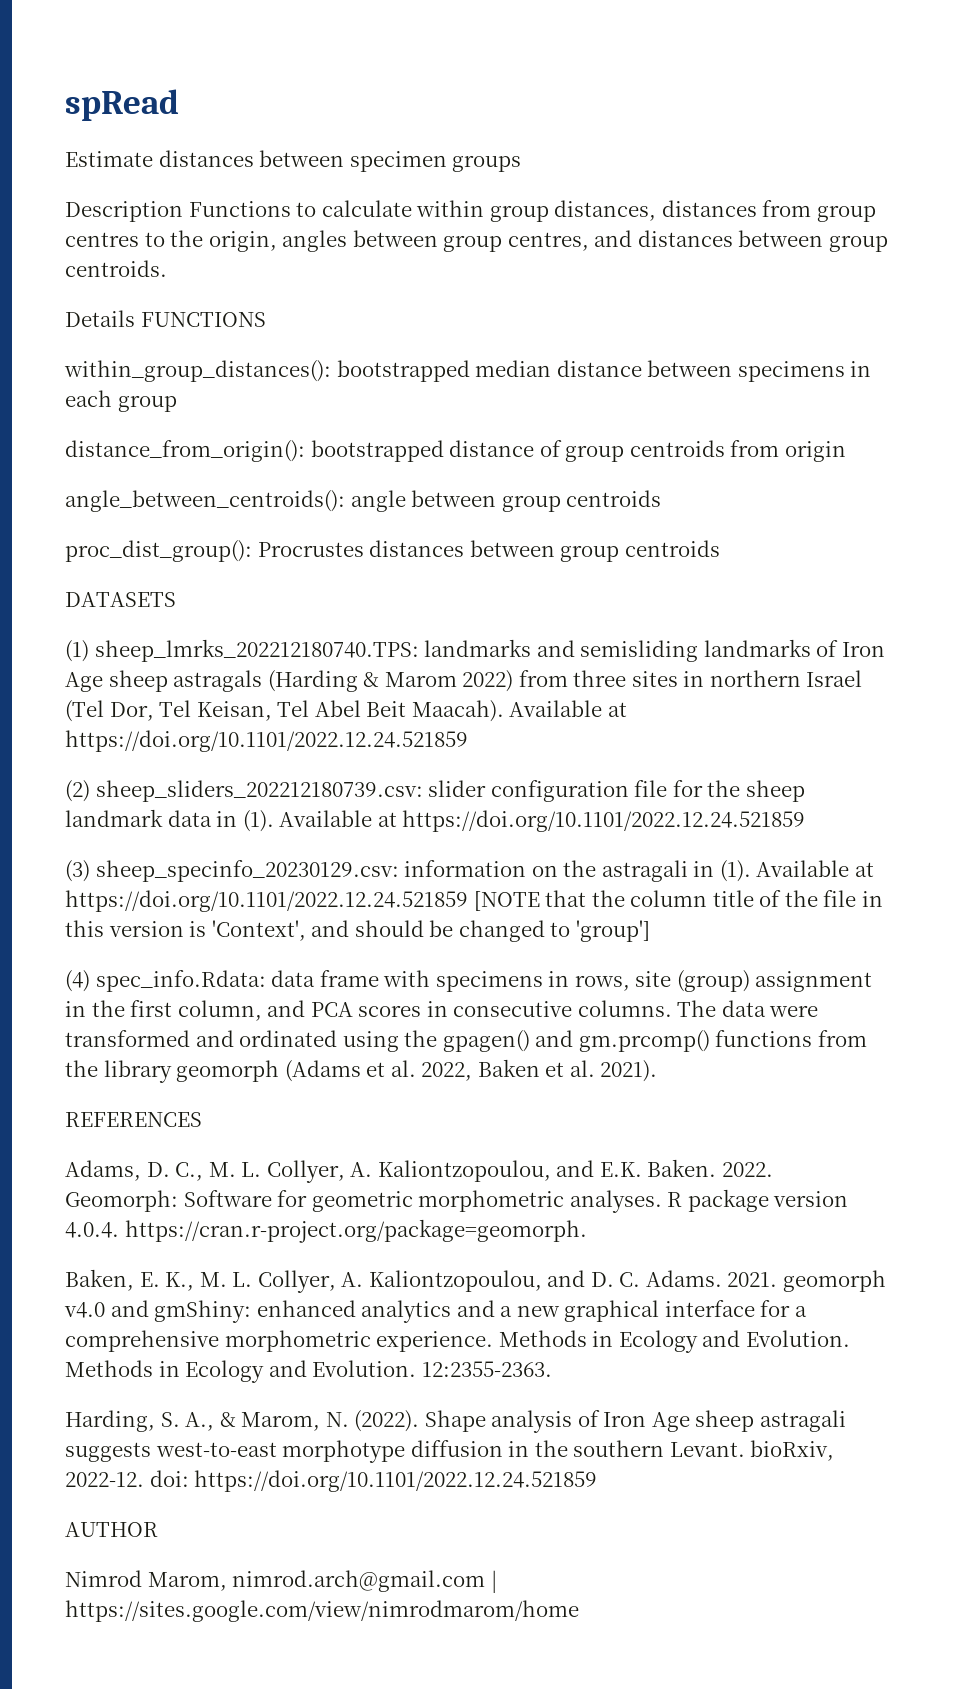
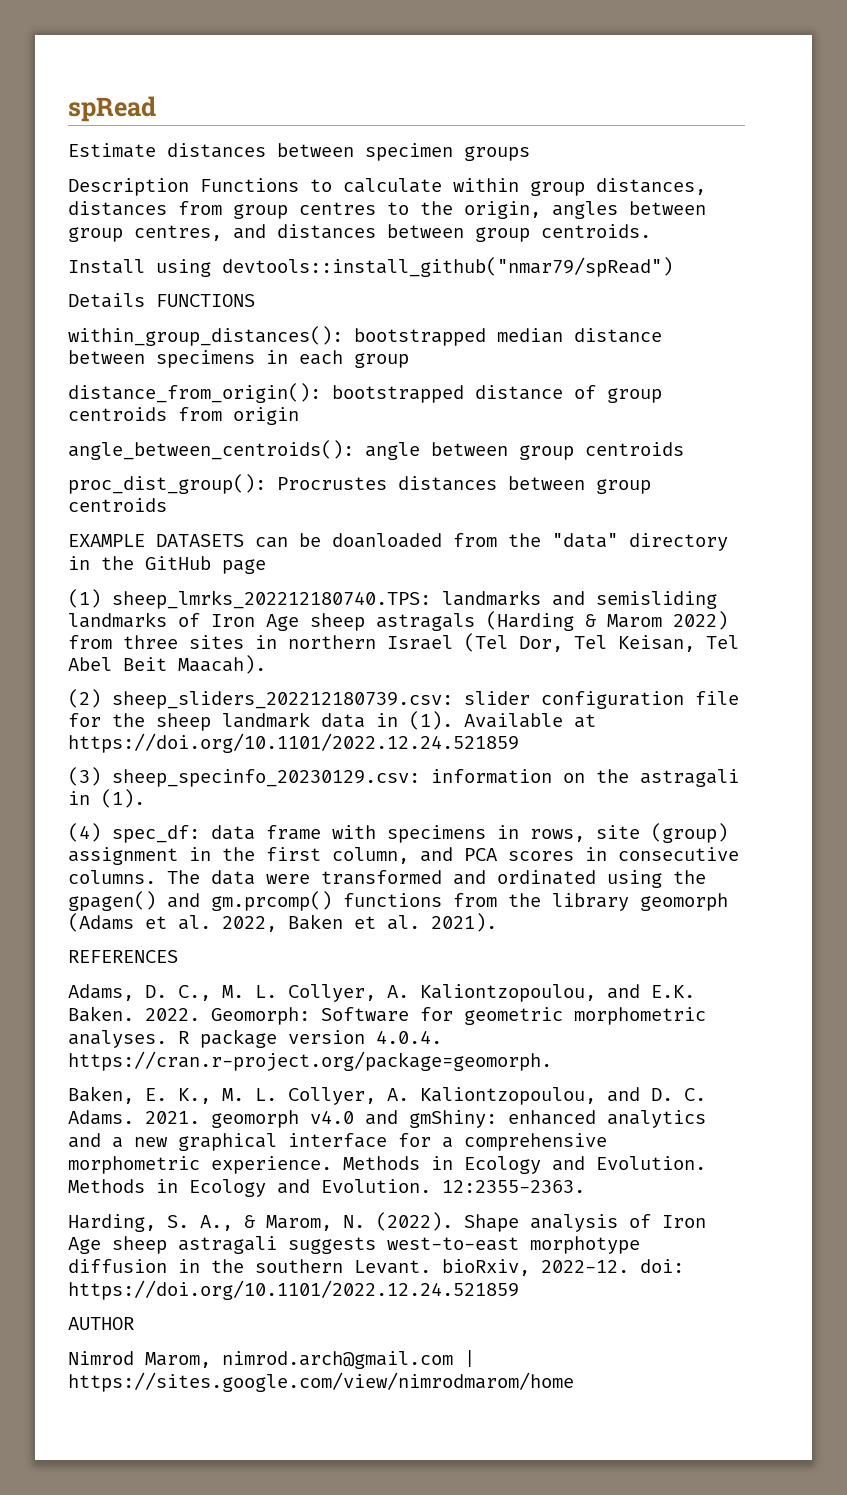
+ Install using devtools::install_github("nmar79/spRead")
- DATASETS
+ EXAMPLE DATASETS can be doanloaded from the "data" directory in the GitHub page
- (1) sheep_lmrks_202212180740.TPS: landmarks and semisliding landmarks of Iron Age sheep astragals (Harding & Marom 2022) from three sites in northern Israel (Tel Dor, Tel Keisan, Tel Abel Beit Maacah). Available at https://doi.org/10.1101/2022.12.24.521859
+ (1) sheep_lmrks_202212180740.TPS: landmarks and semisliding landmarks of Iron Age sheep astragals (Harding & Marom 2022) from three sites in northern Israel (Tel Dor, Tel Keisan, Tel Abel Beit Maacah).
- Available at https://doi.org/10.1101/2022.12.24.521859 [NOTE that the column title of the file in this version is 'Context', and should be changed to 'group']
- (4) spec_info.Rdata: data frame with specimens in rows, site (group) assignment in the first column, and PCA scores in consecutive columns.
+ (4) spec_df: data frame with specimens in rows, site (group) assignment in the first column, and PCA scores in consecutive columns.

